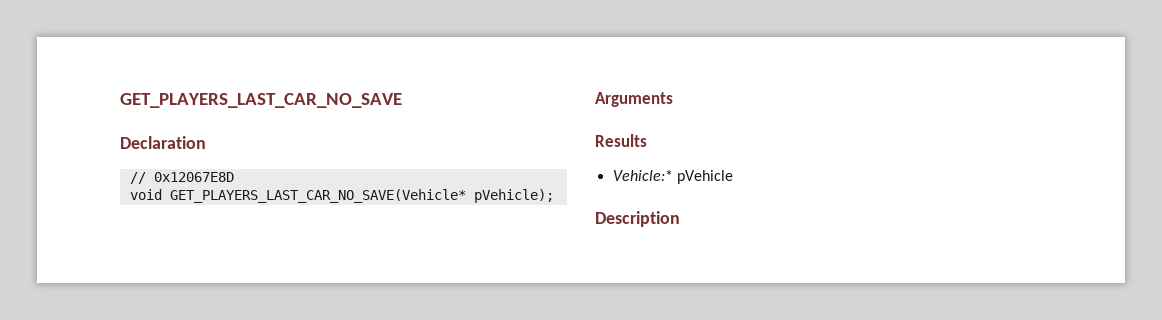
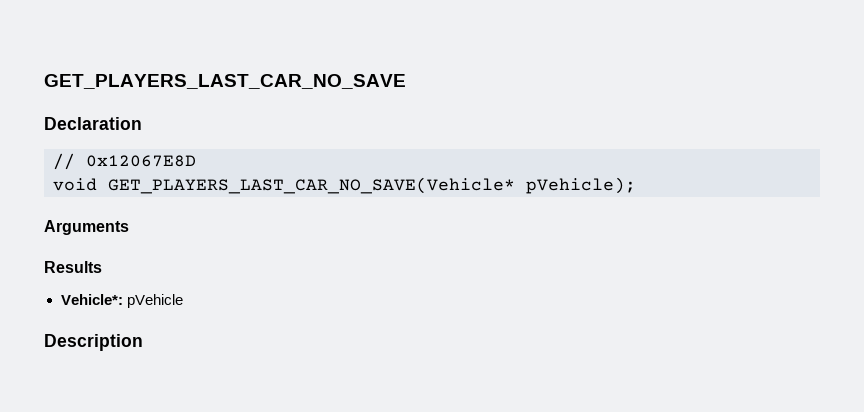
- Vehicle:* pVehicle
+ Vehicle*: pVehicle

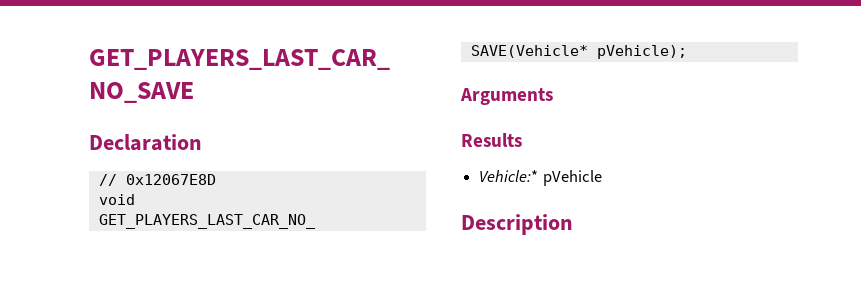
- Vehicle*: pVehicle
+ Vehicle:* pVehicle

